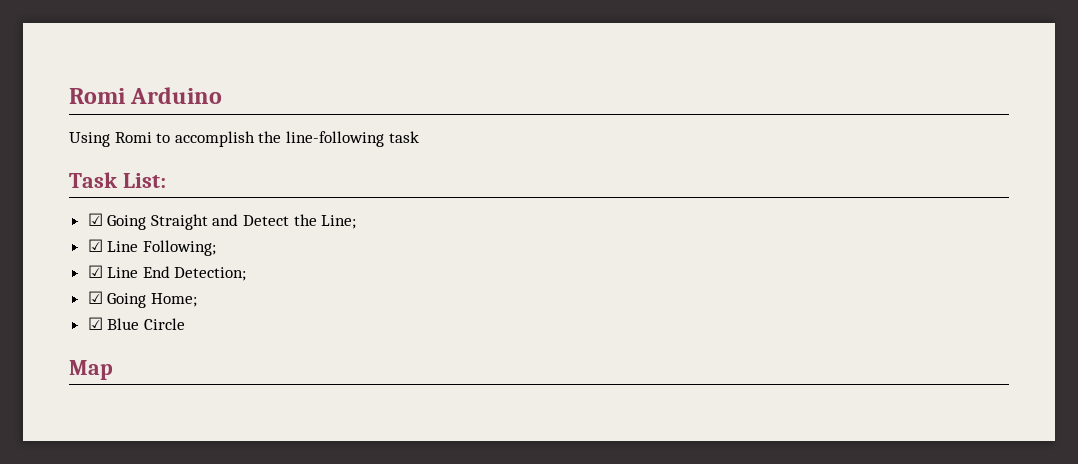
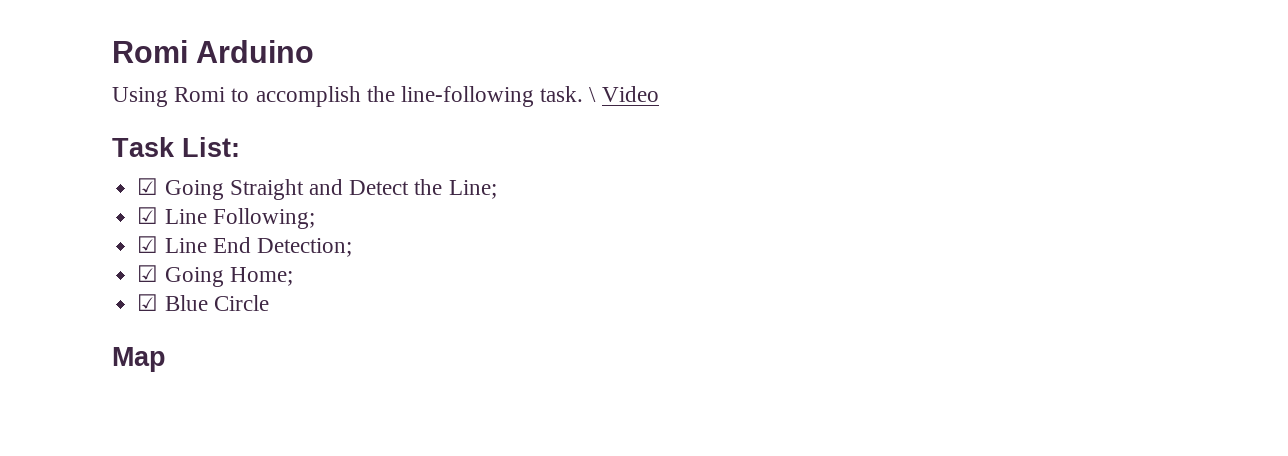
- Using Romi to accomplish the line-following task
+ Using Romi to accomplish the line-following task. \ Video

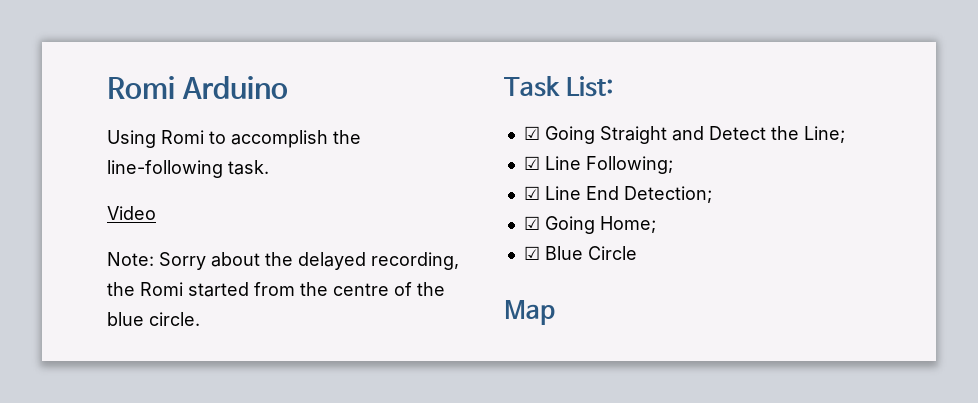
- Using Romi to accomplish the line-following task. \ Video
+ Using Romi to accomplish the line-following task.
+ Video
+ Note: Sorry about the delayed recording, the Romi started from the centre of the blue circle.

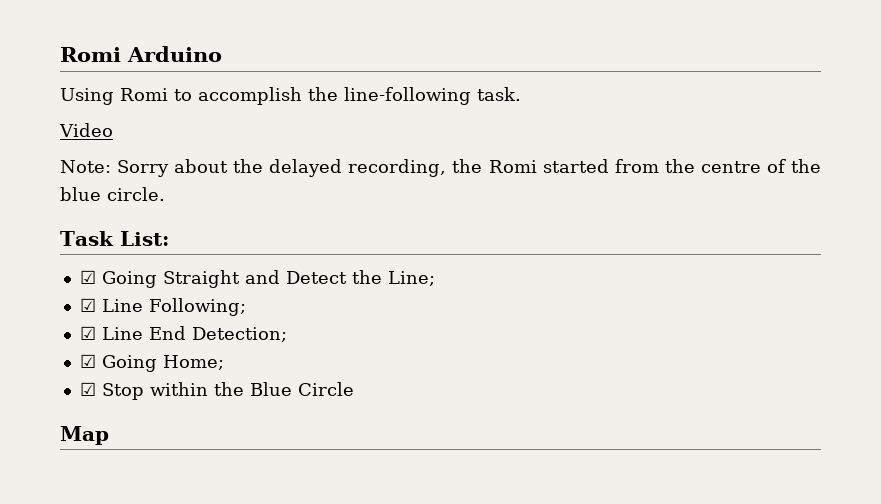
- ☑ Blue Circle
+ ☑ Stop within the Blue Circle

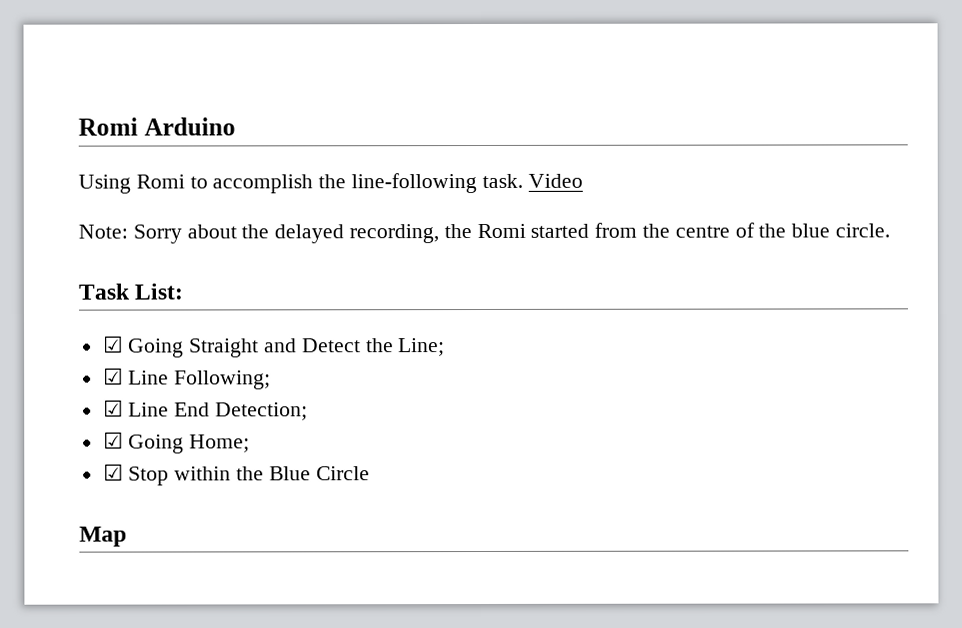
- Using Romi to accomplish the line-following task.
- Video
+ Using Romi to accomplish the line-following task. Video

